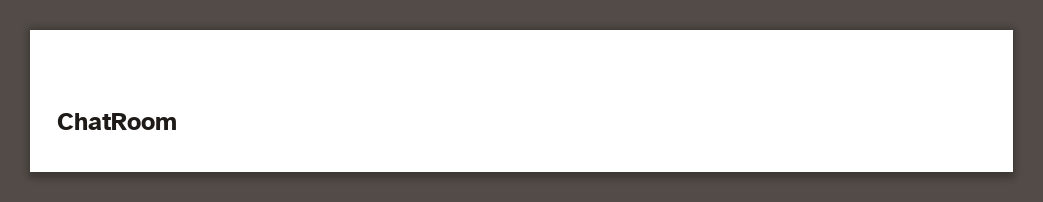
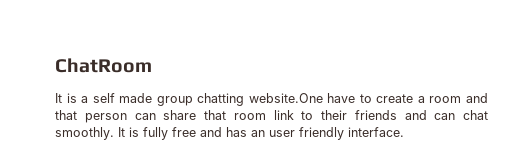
+ It is a self made group chatting website.One have to create a room and that person can share that room link to their friends and can chat smoothly. It is fully free and has an user friendly interface.

